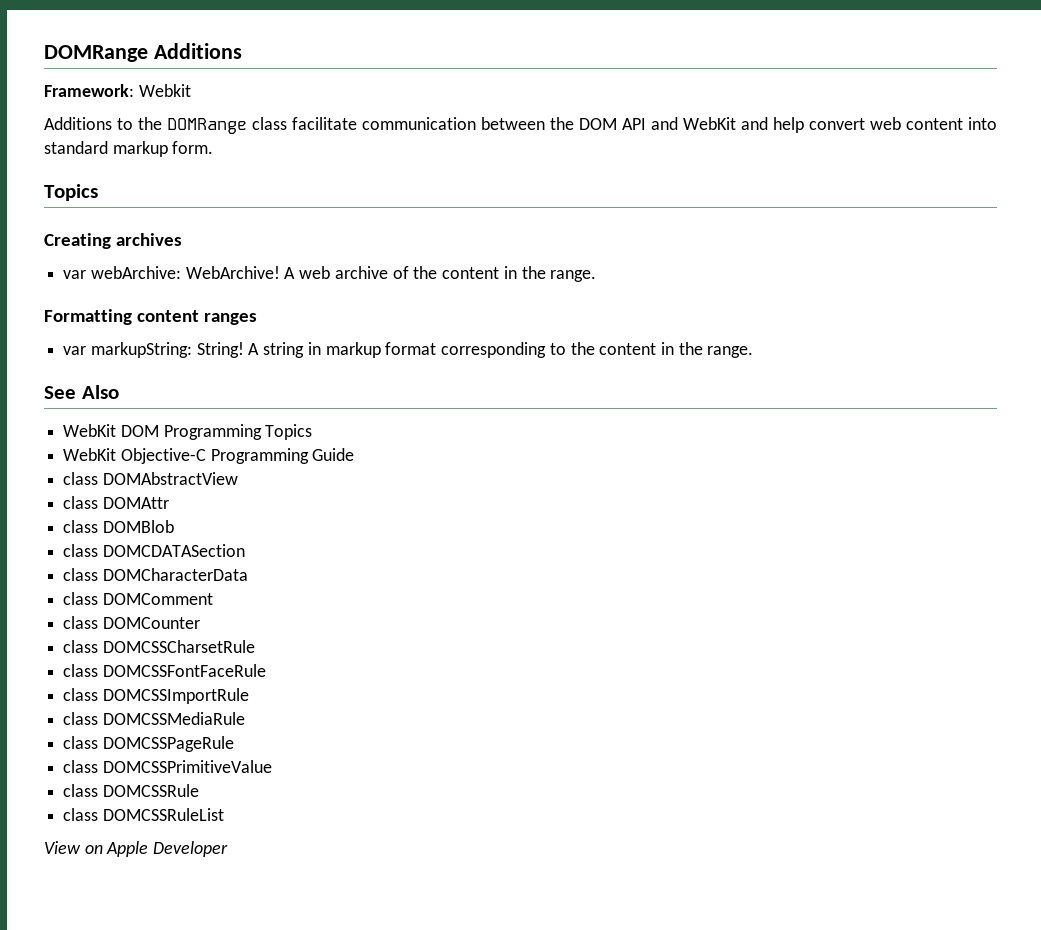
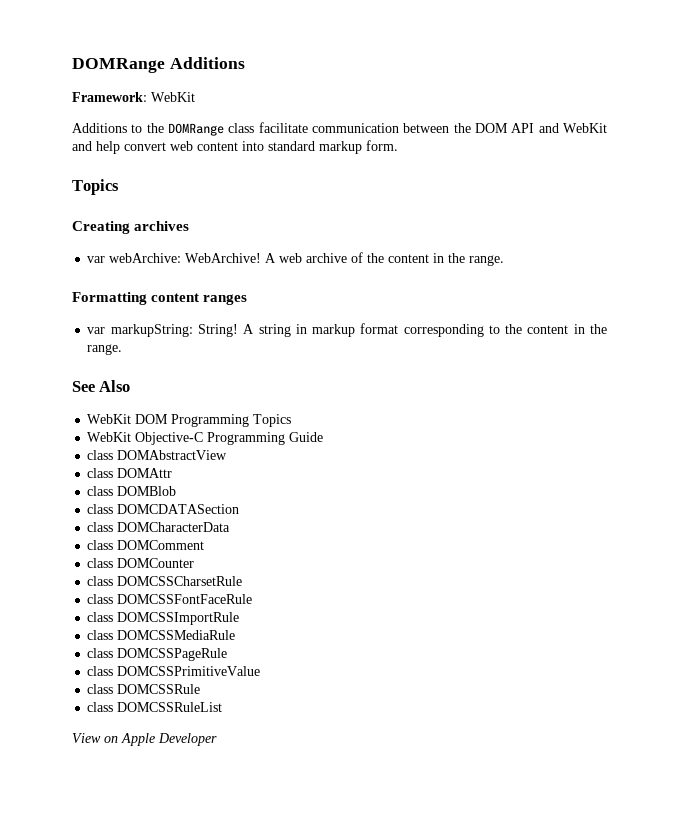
- Framework: Webkit
+ Framework: WebKit

